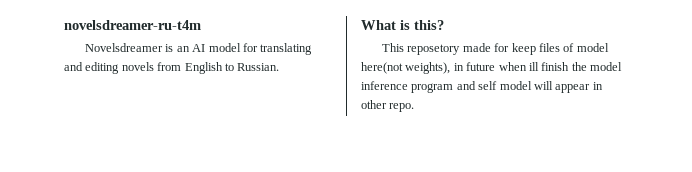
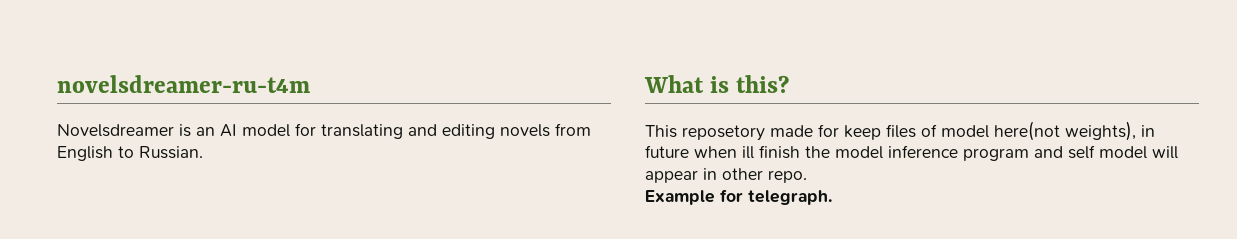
+ Example for telegraph.

